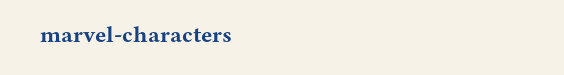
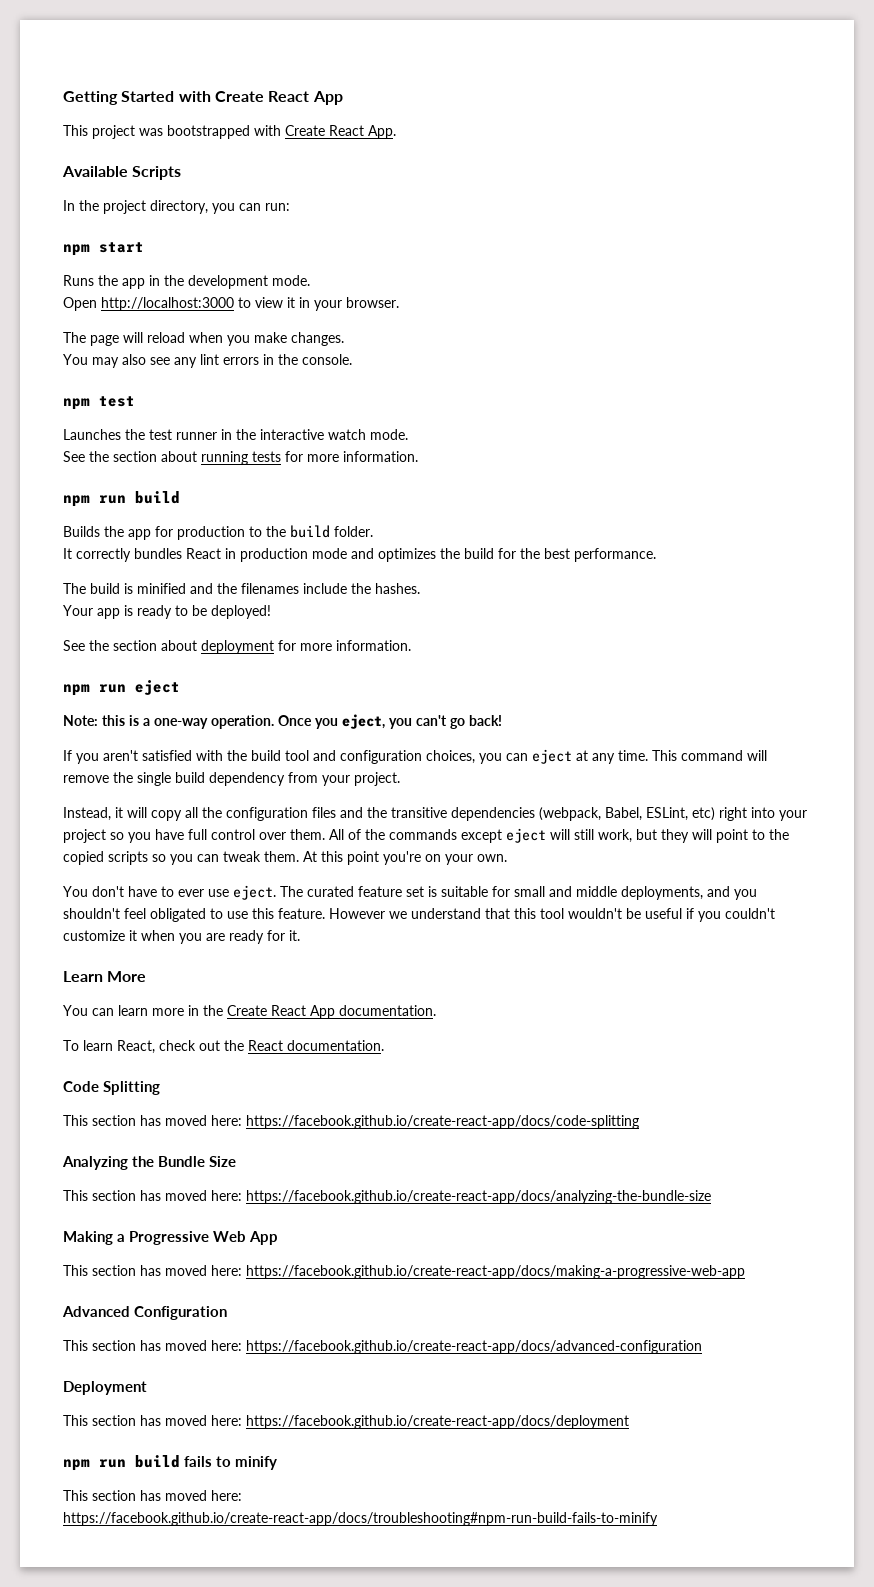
- marvel-characters
+ Getting Started with Create React App
+ This project was bootstrapped with Create React App.
+ Available Scripts
+ In the project directory, you can run:
+ npm start
+ Runs the app in the development mode.
+ Open http://localhost:3000 to view it in your browser.
+ The page will reload when you make changes.
+ You may also see any lint errors in the console.
+ npm test
+ Launches the test runner in the interactive watch mode.
+ See the section about running tests for more information.
+ npm run build
+ Builds the app for production to the build folder.
+ It correctly bundles React in production mode and optimizes the build for the best performance.
+ The build is minified and the filenames include the hashes.
+ Your app is ready to be deployed!
+ See the section about deployment for more information.
+ npm run eject
+ Note: this is a one-way operation. Once you eject, you can't go back!
+ If you aren't satisfied with the build tool and configuration choices, you can eject at any time. This command will remove the single build dependency from your project.
+ Instead, it will copy all the configuration files and the transitive dependencies (webpack, Babel, ESLint, etc) right into your project so you have full control over them. All of the commands except eject will still work, but they will point to the copied scripts so you can tweak them. At this point you're on your own.
+ You don't have to ever use eject. The curated feature set is suitable for small and middle deployments, and you shouldn't feel obligated to use this feature. However we understand that this tool wouldn't be useful if you couldn't customize it when you are ready for it.
+ Learn More
+ You can learn more in the Create React App documentation.
+ To learn React, check out the React documentation.
+ Code Splitting
+ This section has moved here: https://facebook.github.io/create-react-app/docs/code-splitting
+ Analyzing the Bundle Size
+ This section has moved here: https://facebook.github.io/create-react-app/docs/analyzing-the-bundle-size
+ Making a Progressive Web App
+ This section has moved here: https://facebook.github.io/create-react-app/docs/making-a-progressive-web-app
+ Advanced Configuration
+ This section has moved here: https://facebook.github.io/create-react-app/docs/advanced-configuration
+ Deployment
+ This section has moved here: https://facebook.github.io/create-react-app/docs/deployment
+ npm run build fails to minify
+ This section has moved here: https://facebook.github.io/create-react-app/docs/troubleshooting#npm-run-build-fails-to-minify

